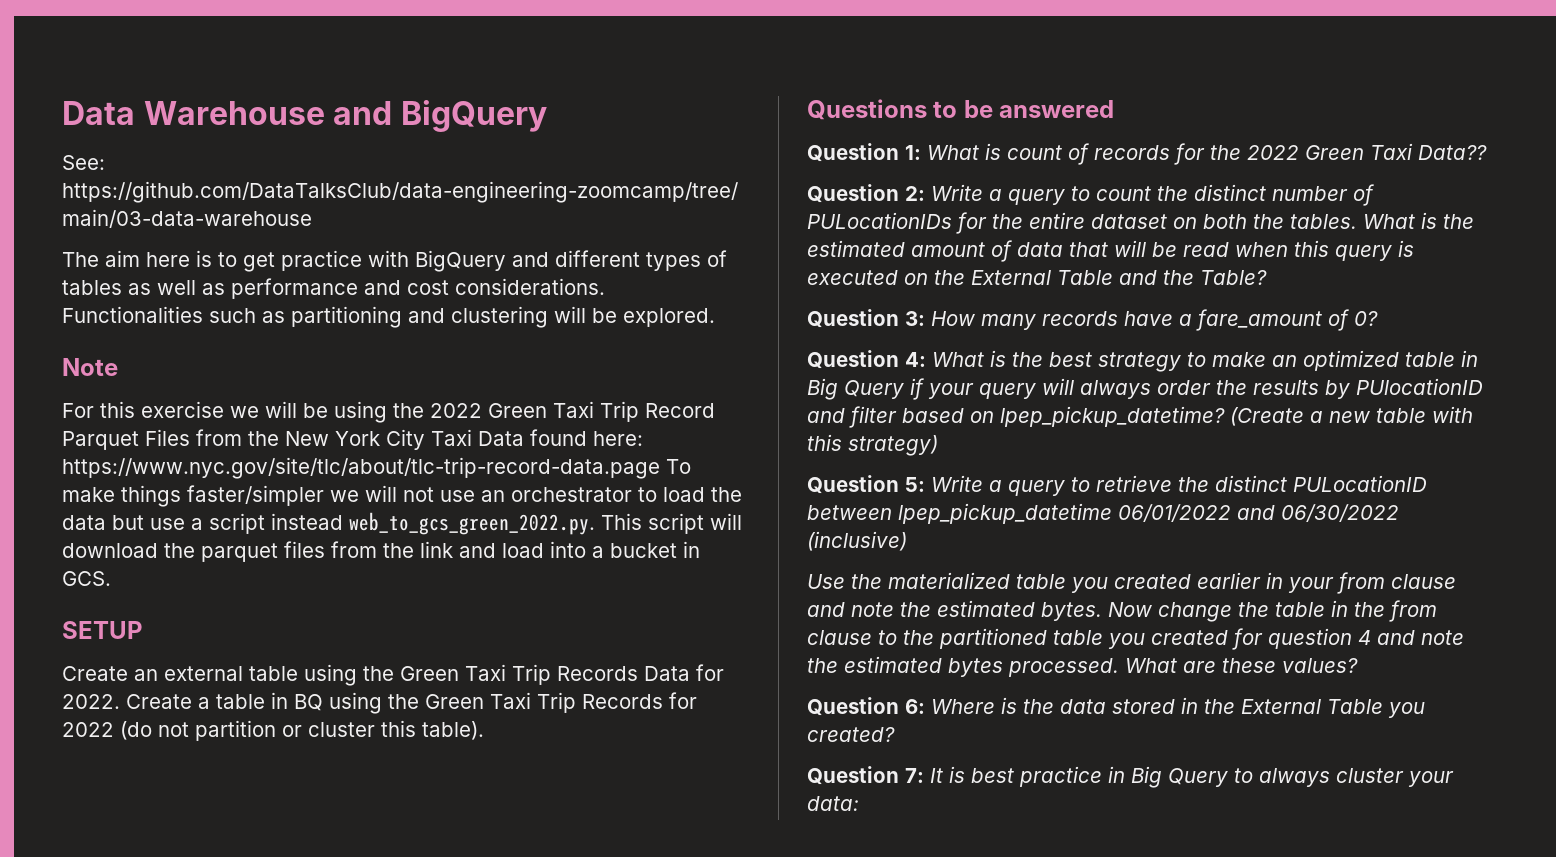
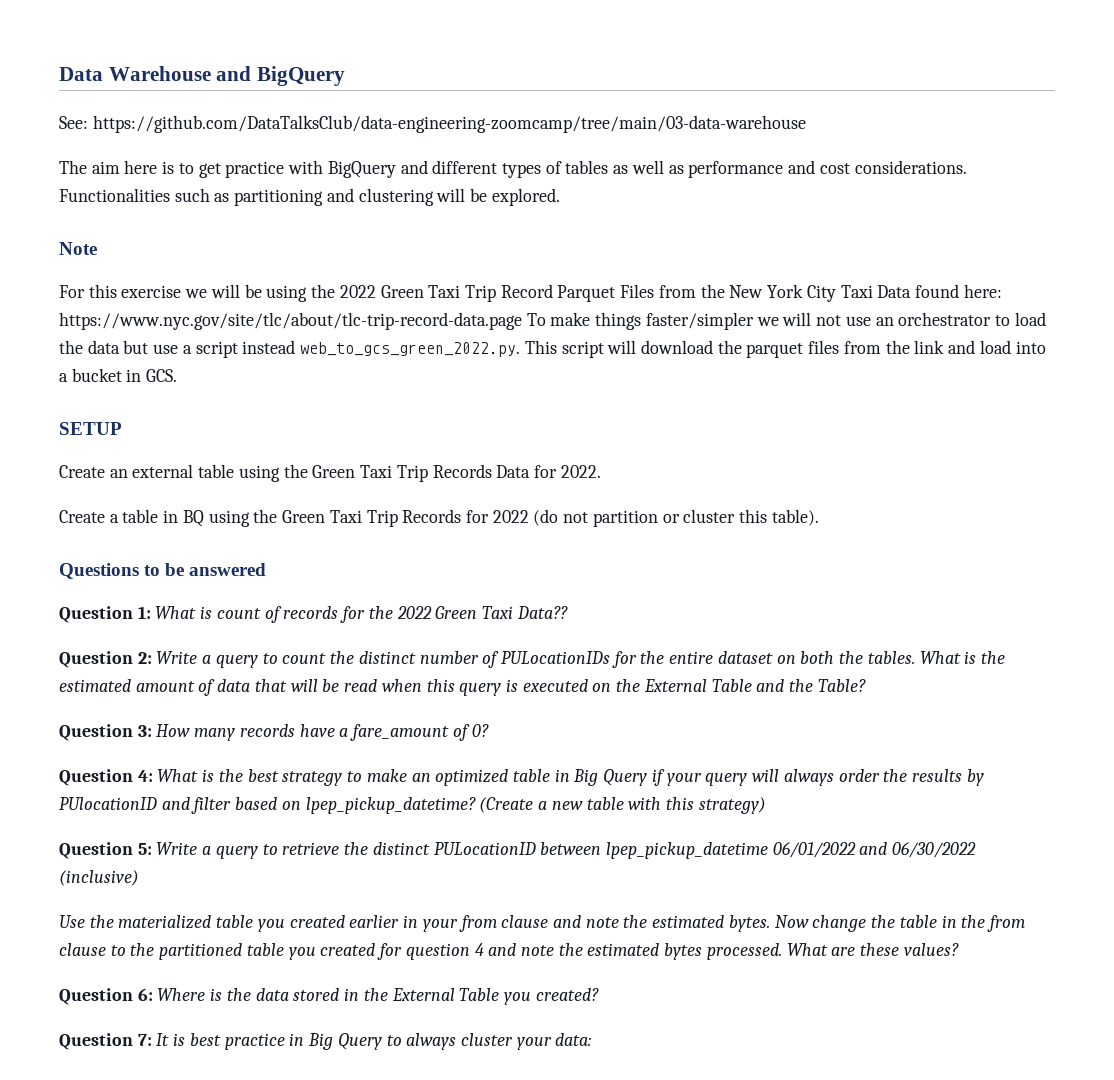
- Create an external table using the Green Taxi Trip Records Data for 2022. Create a table in BQ using the Green Taxi Trip Records for 2022 (do not partition or cluster this table).
+ Create an external table using the Green Taxi Trip Records Data for 2022.
+ Create a table in BQ using the Green Taxi Trip Records for 2022 (do not partition or cluster this table).

